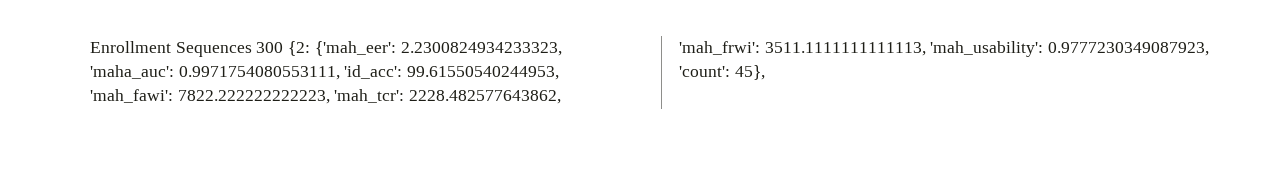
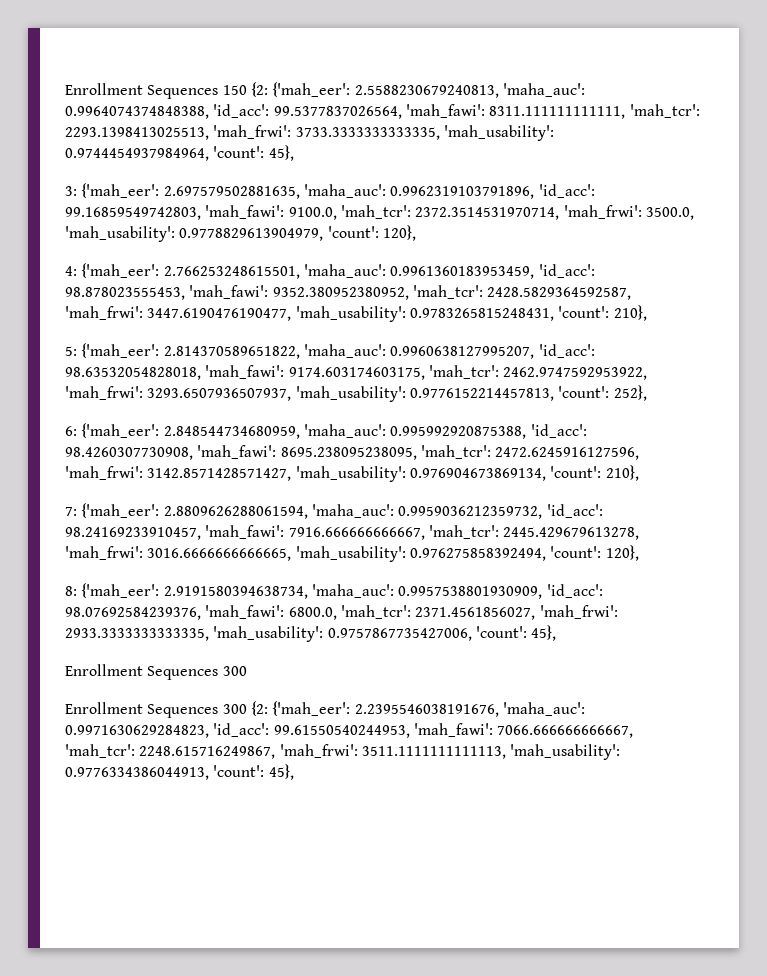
- Enrollment Sequences 300 {2: {'mah_eer': 2.2300824934233323, 'maha_auc': 0.9971754080553111, 'id_acc': 99.61550540244953, 'mah_fawi': 7822.222222222223, 'mah_tcr': 2228.482577643862, 'mah_frwi': 3511.1111111111113, 'mah_usability': 0.9777230349087923, 'count': 45},
+ Enrollment Sequences 150 {2: {'mah_eer': 2.5588230679240813, 'maha_auc': 0.9964074374848388, 'id_acc': 99.5377837026564, 'mah_fawi': 8311.111111111111, 'mah_tcr': 2293.1398413025513, 'mah_frwi': 3733.3333333333335, 'mah_usability': 0.9744454937984964, 'count': 45},
+ 3: {'mah_eer': 2.697579502881635, 'maha_auc': 0.9962319103791896, 'id_acc': 99.16859549742803, 'mah_fawi': 9100.0, 'mah_tcr': 2372.3514531970714, 'mah_frwi': 3500.0, 'mah_usability': 0.9778829613904979, 'count': 120},
+ 4: {'mah_eer': 2.766253248615501, 'maha_auc': 0.9961360183953459, 'id_acc': 98.878023555453, 'mah_fawi': 9352.380952380952, 'mah_tcr': 2428.5829364592587, 'mah_frwi': 3447.6190476190477, 'mah_usability': 0.9783265815248431, 'count': 210},
+ 5: {'mah_eer': 2.814370589651822, 'maha_auc': 0.9960638127995207, 'id_acc': 98.63532054828018, 'mah_fawi': 9174.603174603175, 'mah_tcr': 2462.9747592953922, 'mah_frwi': 3293.6507936507937, 'mah_usability': 0.9776152214457813, 'count': 252},
+ 6: {'mah_eer': 2.848544734680959, 'maha_auc': 0.995992920875388, 'id_acc': 98.4260307730908, 'mah_fawi': 8695.238095238095, 'mah_tcr': 2472.6245916127596, 'mah_frwi': 3142.8571428571427, 'mah_usability': 0.976904673869134, 'count': 210},
+ 7: {'mah_eer': 2.8809626288061594, 'maha_auc': 0.9959036212359732, 'id_acc': 98.24169233910457, 'mah_fawi': 7916.666666666667, 'mah_tcr': 2445.429679613278, 'mah_frwi': 3016.6666666666665, 'mah_usability': 0.976275858392494, 'count': 120},
+ 8: {'mah_eer': 2.9191580394638734, 'maha_auc': 0.9957538801930909, 'id_acc': 98.07692584239376, 'mah_fawi': 6800.0, 'mah_tcr': 2371.4561856027, 'mah_frwi': 2933.3333333333335, 'mah_usability': 0.9757867735427006, 'count': 45},
+ Enrollment Sequences 300
+ Enrollment Sequences 300 {2: {'mah_eer': 2.2395546038191676, 'maha_auc': 0.9971630629284823, 'id_acc': 99.61550540244953, 'mah_fawi': 7066.666666666667, 'mah_tcr': 2248.615716249867, 'mah_frwi': 3511.1111111111113, 'mah_usability': 0.9776334386044913, 'count': 45},

